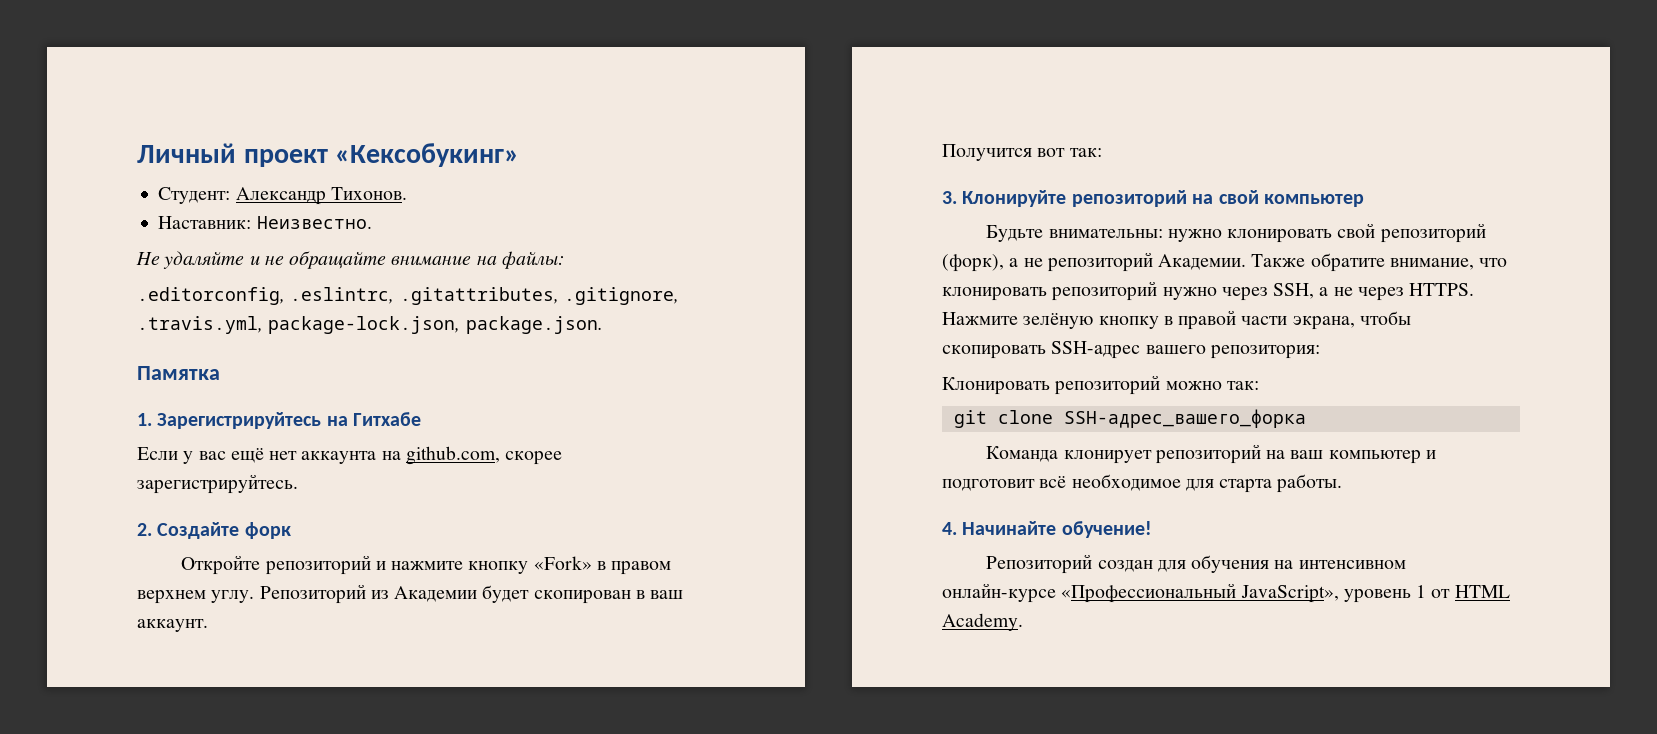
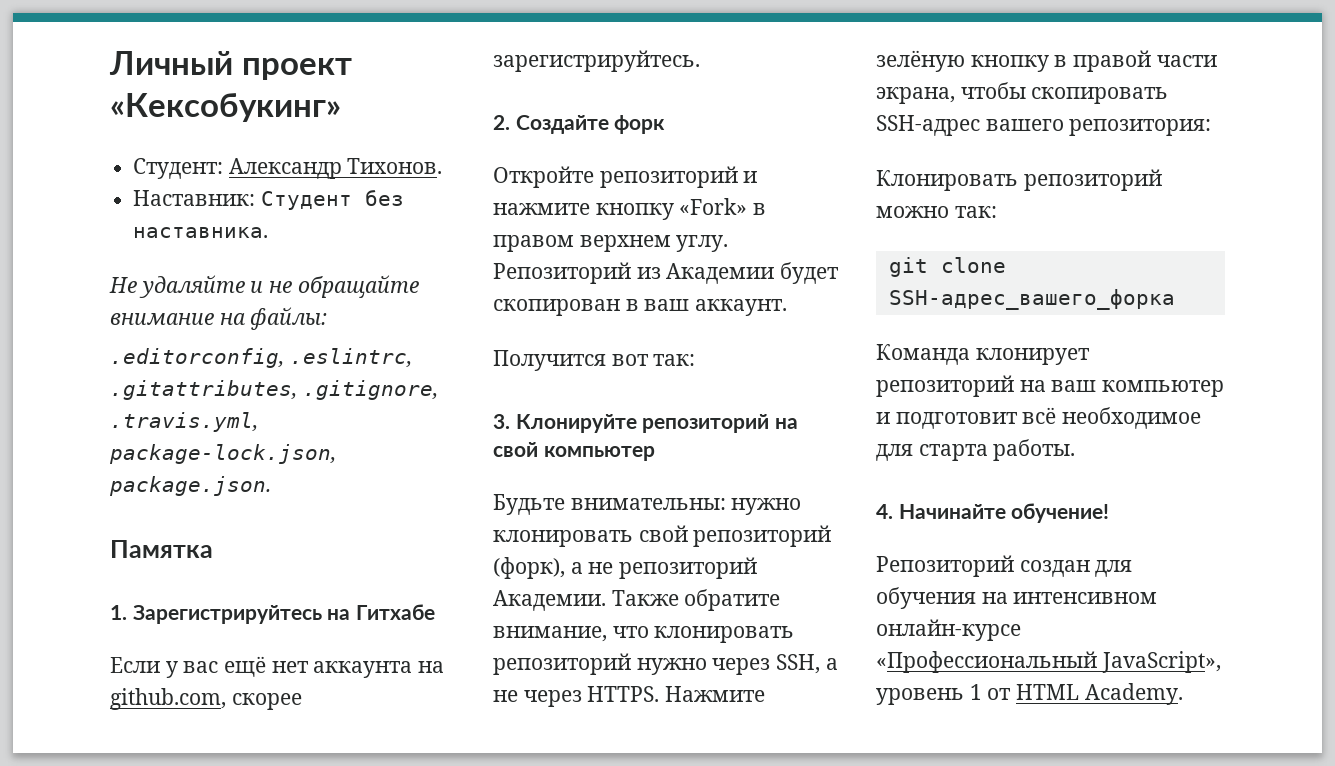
- Наставник: Неизвестно.
+ Наставник: Студент без наставника.

